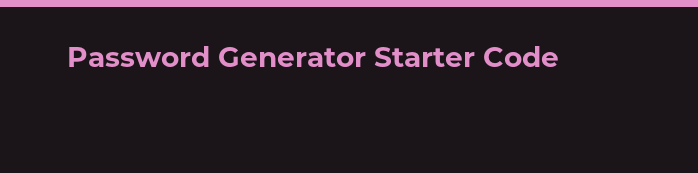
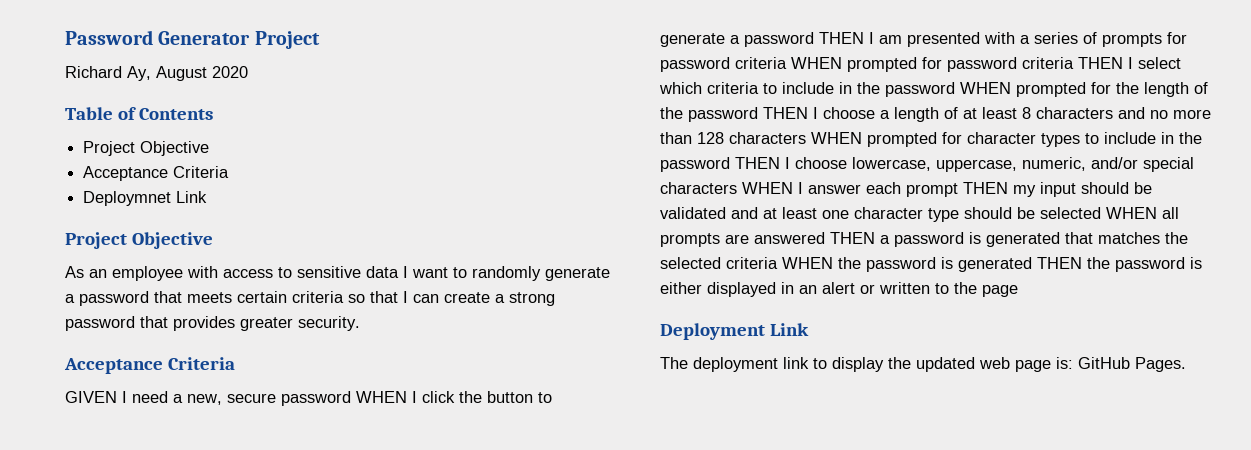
- Password Generator Starter Code
+ Password Generator Project
+ Richard Ay, August 2020
+ Table of Contents
+ Project Objective
+ Acceptance Criteria
+ Deploymnet Link
+ Project Objective
+ As an employee with access to sensitive data I want to randomly generate a password that meets certain criteria so that I can create a strong password that provides greater security.
+ Acceptance Criteria
+ GIVEN I need a new, secure password WHEN I click the button to generate a password THEN I am presented with a series of prompts for password criteria WHEN prompted for password criteria THEN I select which criteria to include in the password WHEN prompted for the length of the password THEN I choose a length of at least 8 characters and no more than 128 characters WHEN prompted for character types to include in the password THEN I choose lowercase, uppercase, numeric, and/or special characters WHEN I answer each prompt THEN my input should be validated and at least one character type should be selected WHEN all prompts are answered THEN a password is generated that matches the selected criteria WHEN the password is generated THEN the password is either displayed in an alert or written to the page
+ Deployment Link
+ The deployment link to display the updated web page is: GitHub Pages.

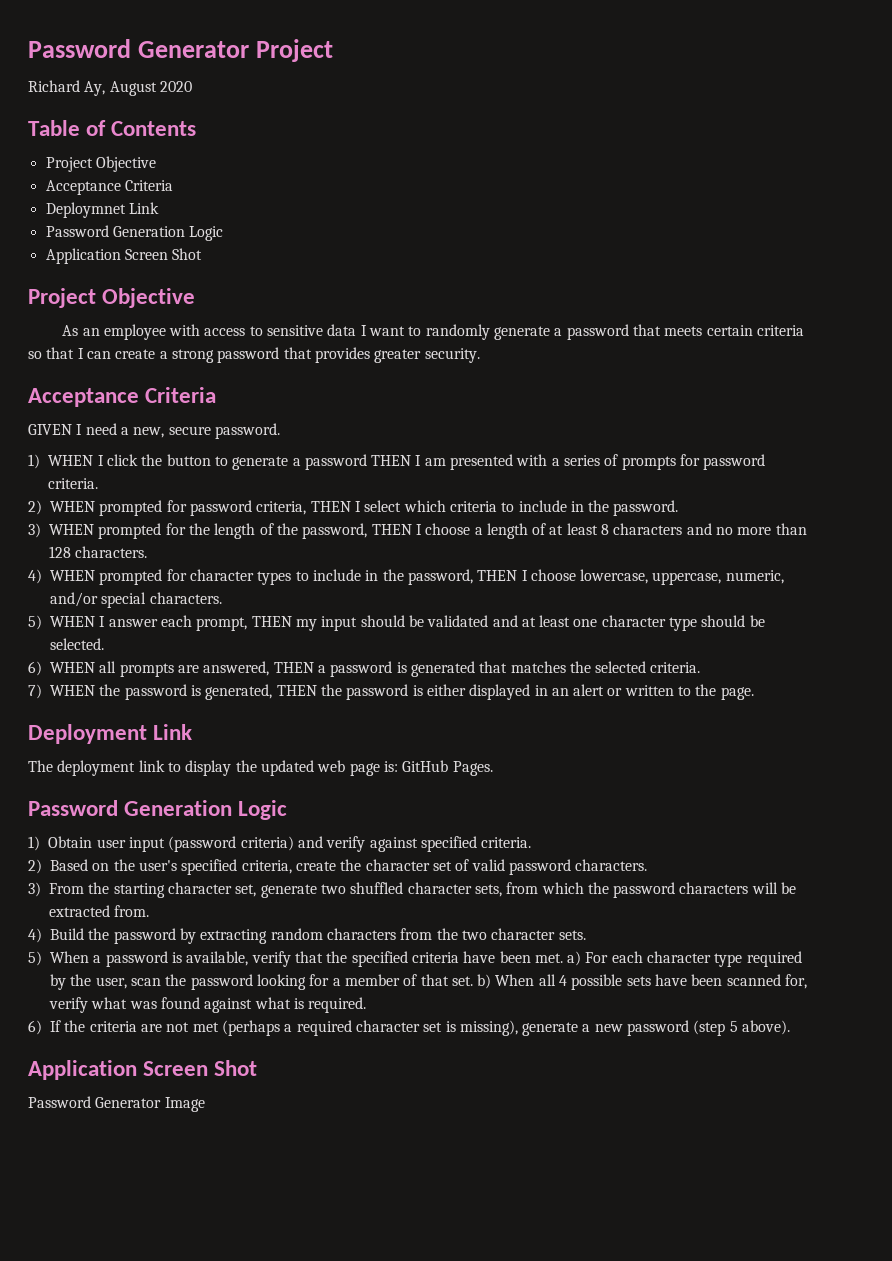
  Deploymnet Link
+ Password Generation Logic
+ Application Screen Shot
- GIVEN I need a new, secure password WHEN I click the button to generate a password THEN I am presented with a series of prompts for password criteria WHEN prompted for password criteria THEN I select which criteria to include in the password WHEN prompted for the length of the password THEN I choose a length of at least 8 characters and no more than 128 characters WHEN prompted for character types to include in the password THEN I choose lowercase, uppercase, numeric, and/or special characters WHEN I answer each prompt THEN my input should be validated and at least one character type should be selected WHEN all prompts are answered THEN a password is generated that matches the selected criteria WHEN the password is generated THEN the password is either displayed in an alert or written to the page
+ GIVEN I need a new, secure password.
+ 1) WHEN I click the button to generate a password THEN I am presented with a series of prompts for password criteria.
+ 2) WHEN prompted for password criteria, THEN I select which criteria to include in the password.
+ 3) WHEN prompted for the length of the password, THEN I choose a length of at least 8 characters and no more than 128 characters.
+ 4) WHEN prompted for character types to include in the password, THEN I choose lowercase, uppercase, numeric, and/or special characters.
+ 5) WHEN I answer each prompt, THEN my input should be validated and at least one character type should be selected.
+ 6) WHEN all prompts are answered, THEN a password is generated that matches the selected criteria.
+ 7) WHEN the password is generated, THEN the password is either displayed in an alert or written to the page.
  The deployment link to display the updated web page is: GitHub Pages.
+ Password Generation Logic
+ 1) Obtain user input (password criteria) and verify against specified criteria.
+ 2) Based on the user's specified criteria, create the character set of valid password characters.
+ 3) From the starting character set, generate two shuffled character sets, from which the password characters will be extracted from.
+ 4) Build the password by extracting random characters from the two character sets.
+ 5) When a password is available, verify that the specified criteria have been met. a) For each character type required by the user, scan the password looking for a member of that set. b) When all 4 possible sets have been scanned for, verify what was found against what is required.
+ 6) If the criteria are not met (perhaps a required character set is missing), generate a new password (step 5 above).
+ Application Screen Shot
+ Password Generator Image

